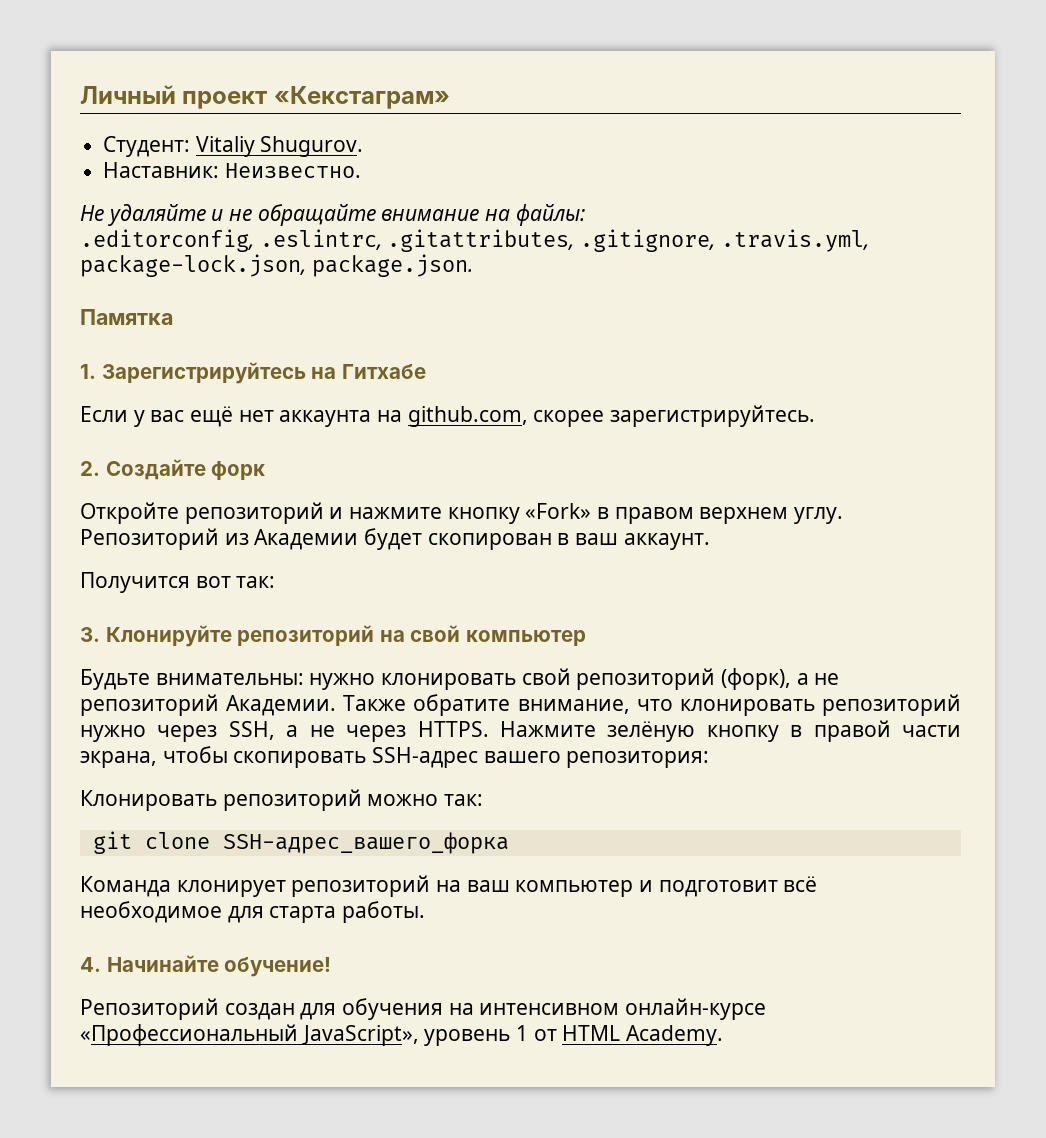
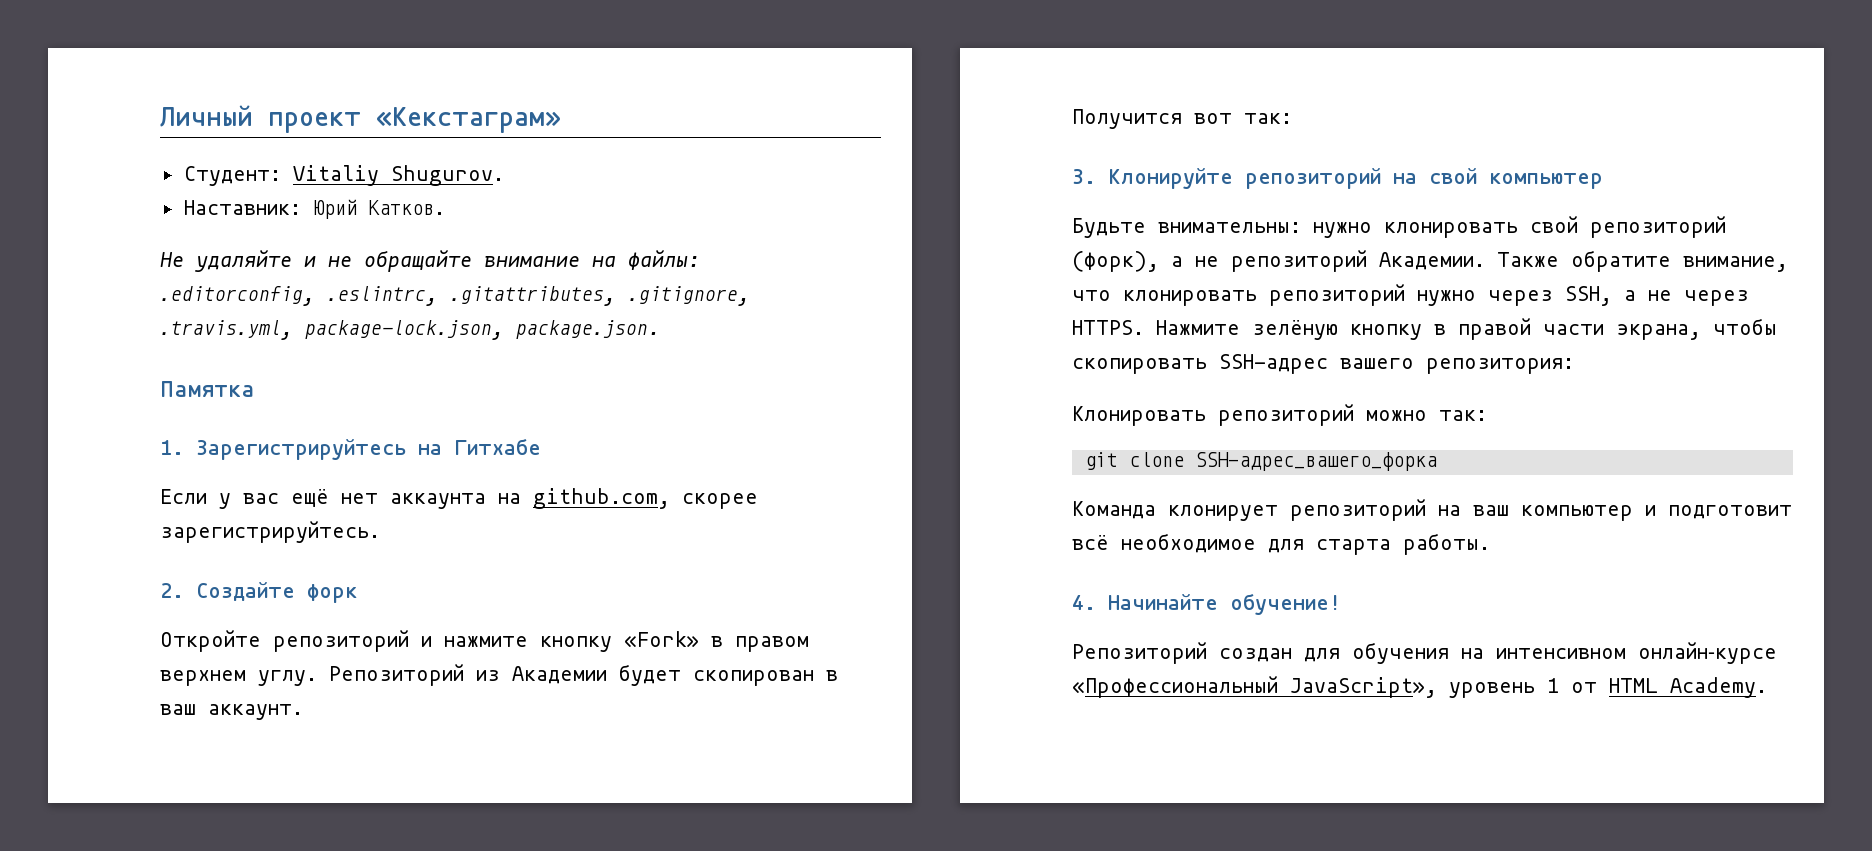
- Наставник: Неизвестно.
+ Наставник: Юрий Катков.

